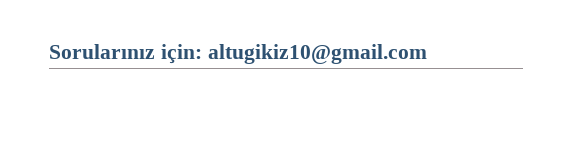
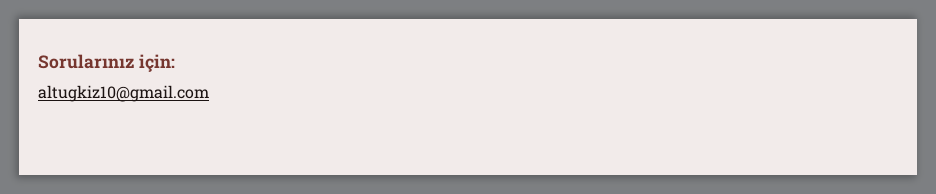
- Sorularınız için: altugikiz10@gmail.com
+ Sorularınız için:
+ altugkiz10@gmail.com

